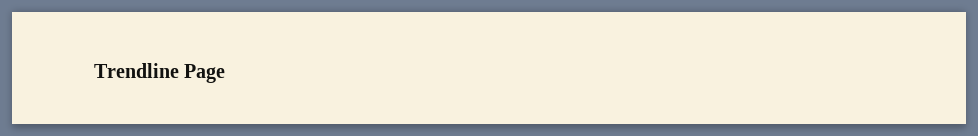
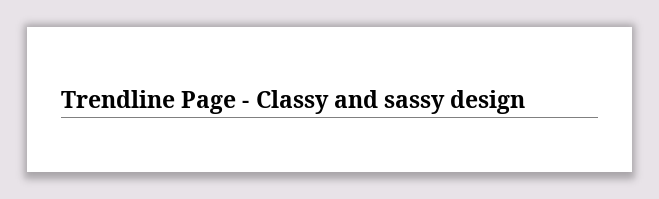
- Trendline Page
+ Trendline Page - Classy and sassy design

